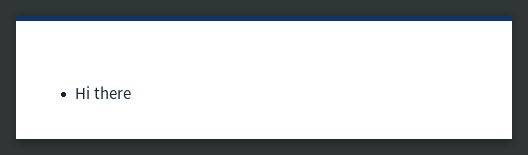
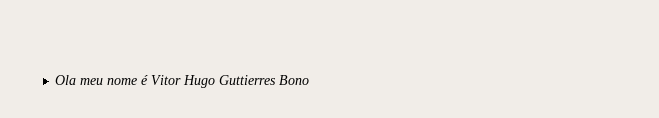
- Hi there
+ Ola meu nome é Vitor Hugo Guttierres Bono

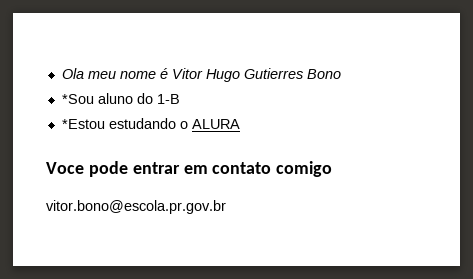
- Ola meu nome é Vitor Hugo Guttierres Bono
+ Ola meu nome é Vitor Hugo Gutierres Bono
+ *Sou aluno do 1-B
+ *Estou estudando o ALURA
+ Voce pode entrar em contato comigo
+ vitor.bono@escola.pr.gov.br

